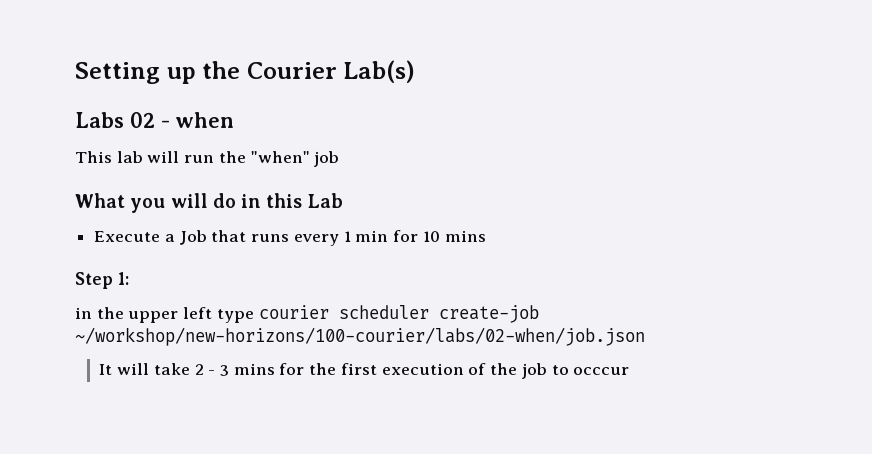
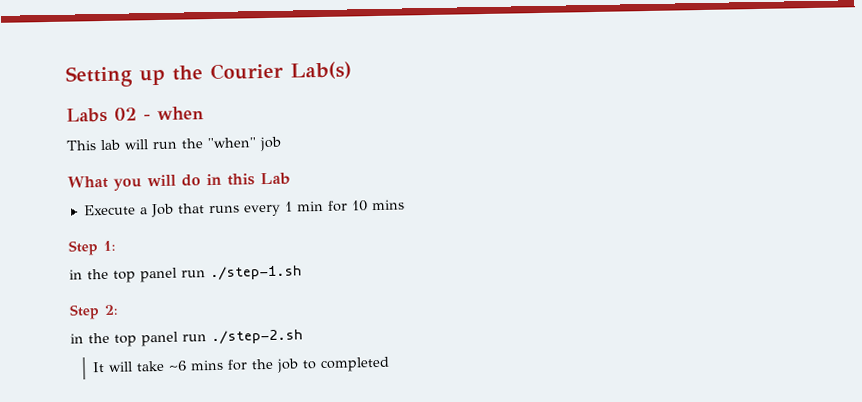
- in the upper left type courier scheduler create-job ~/workshop/new-horizons/100-courier/labs/02-when/job.json
- It will take 2 - 3 mins for the first execution of the job to occcur
+ in the top panel run ./step-1.sh
+ Step 2:
+ in the top panel run ./step-2.sh
+ It will take ~6 mins for the job to completed

